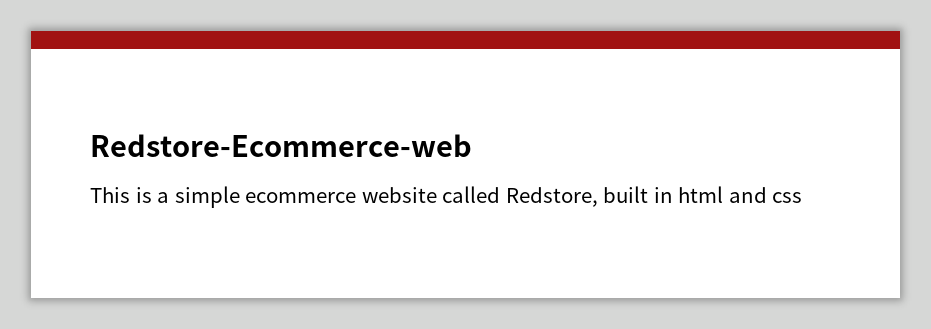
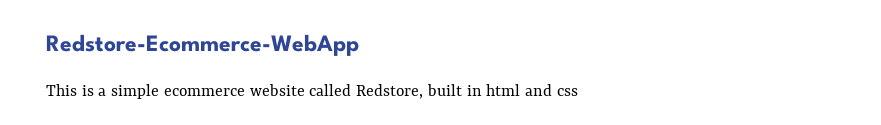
- Redstore-Ecommerce-web
+ Redstore-Ecommerce-WebApp

